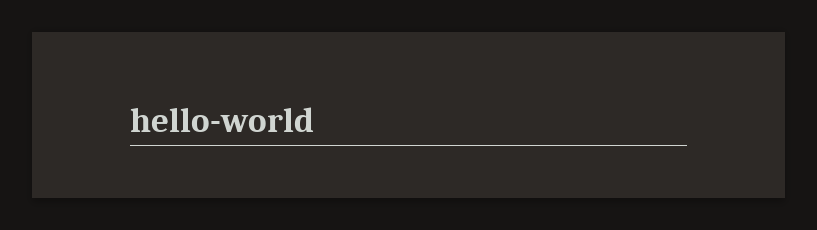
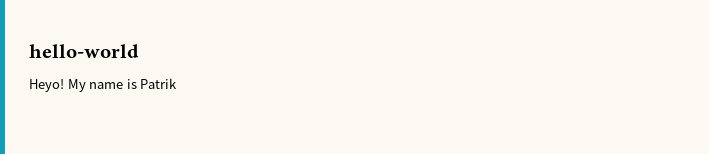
+ Heyo! My name is Patrik

